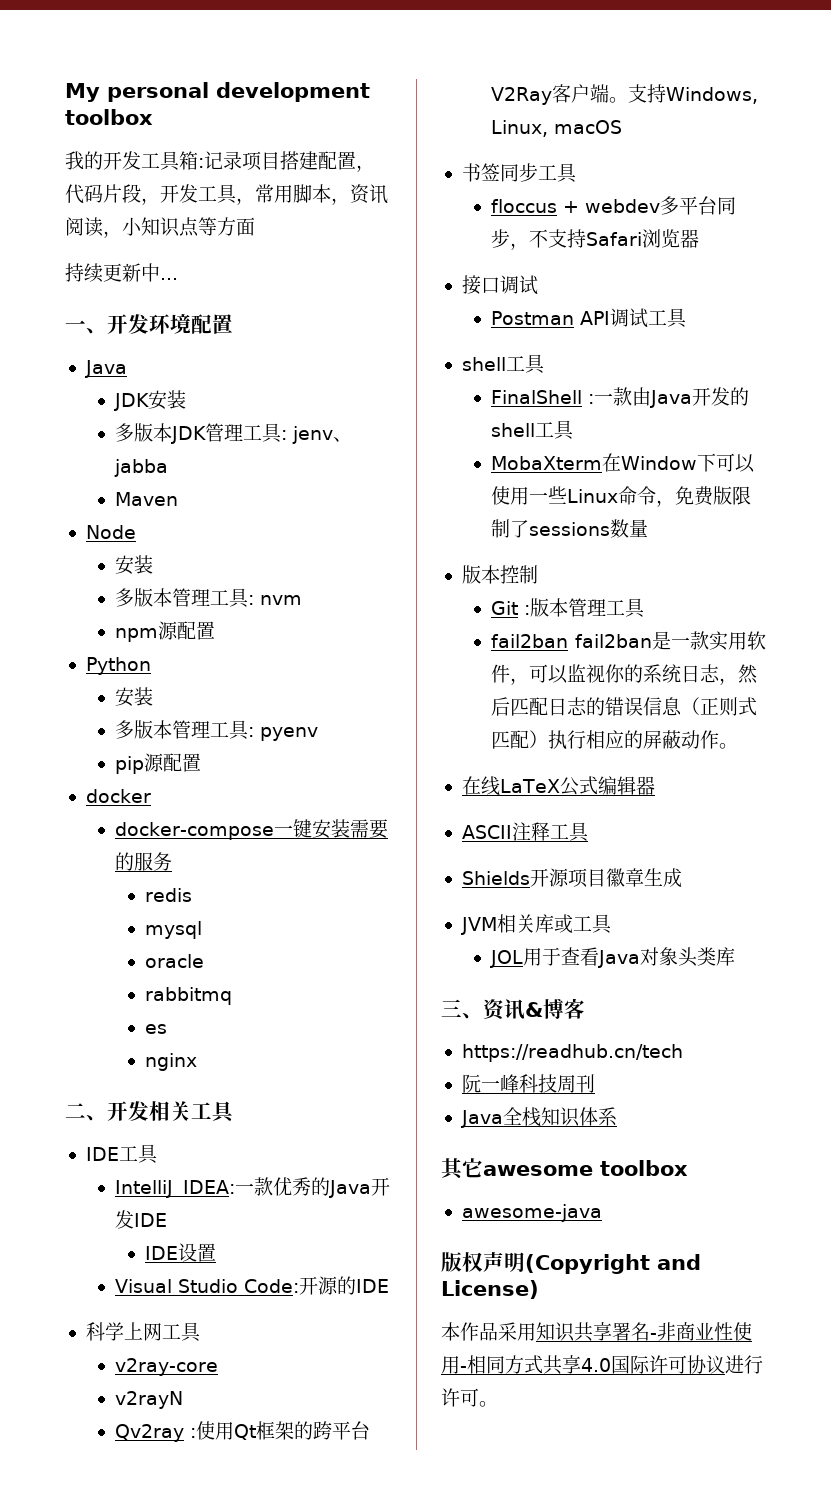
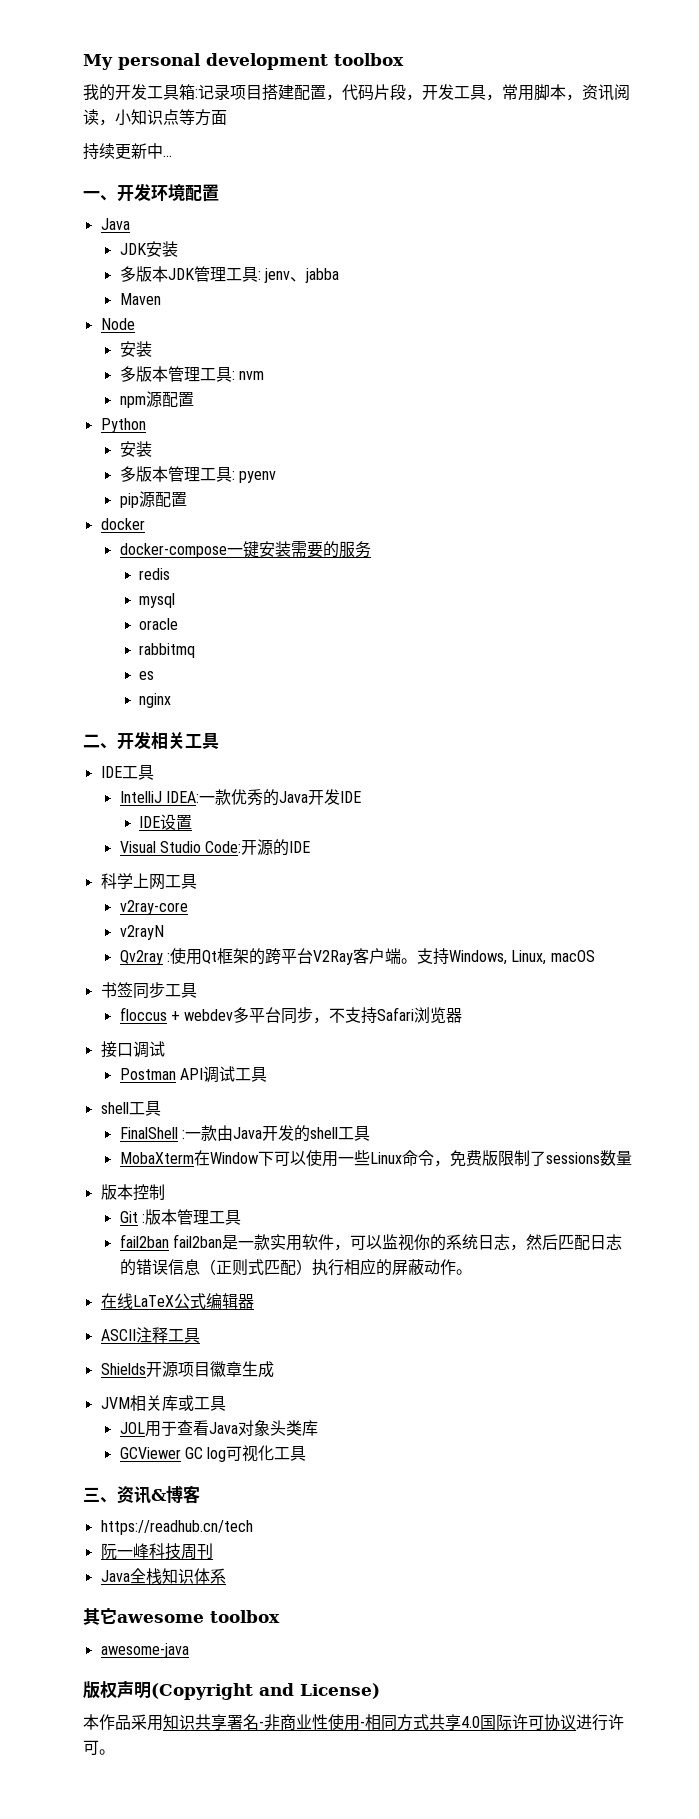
+ GCViewer GC log可视化工具

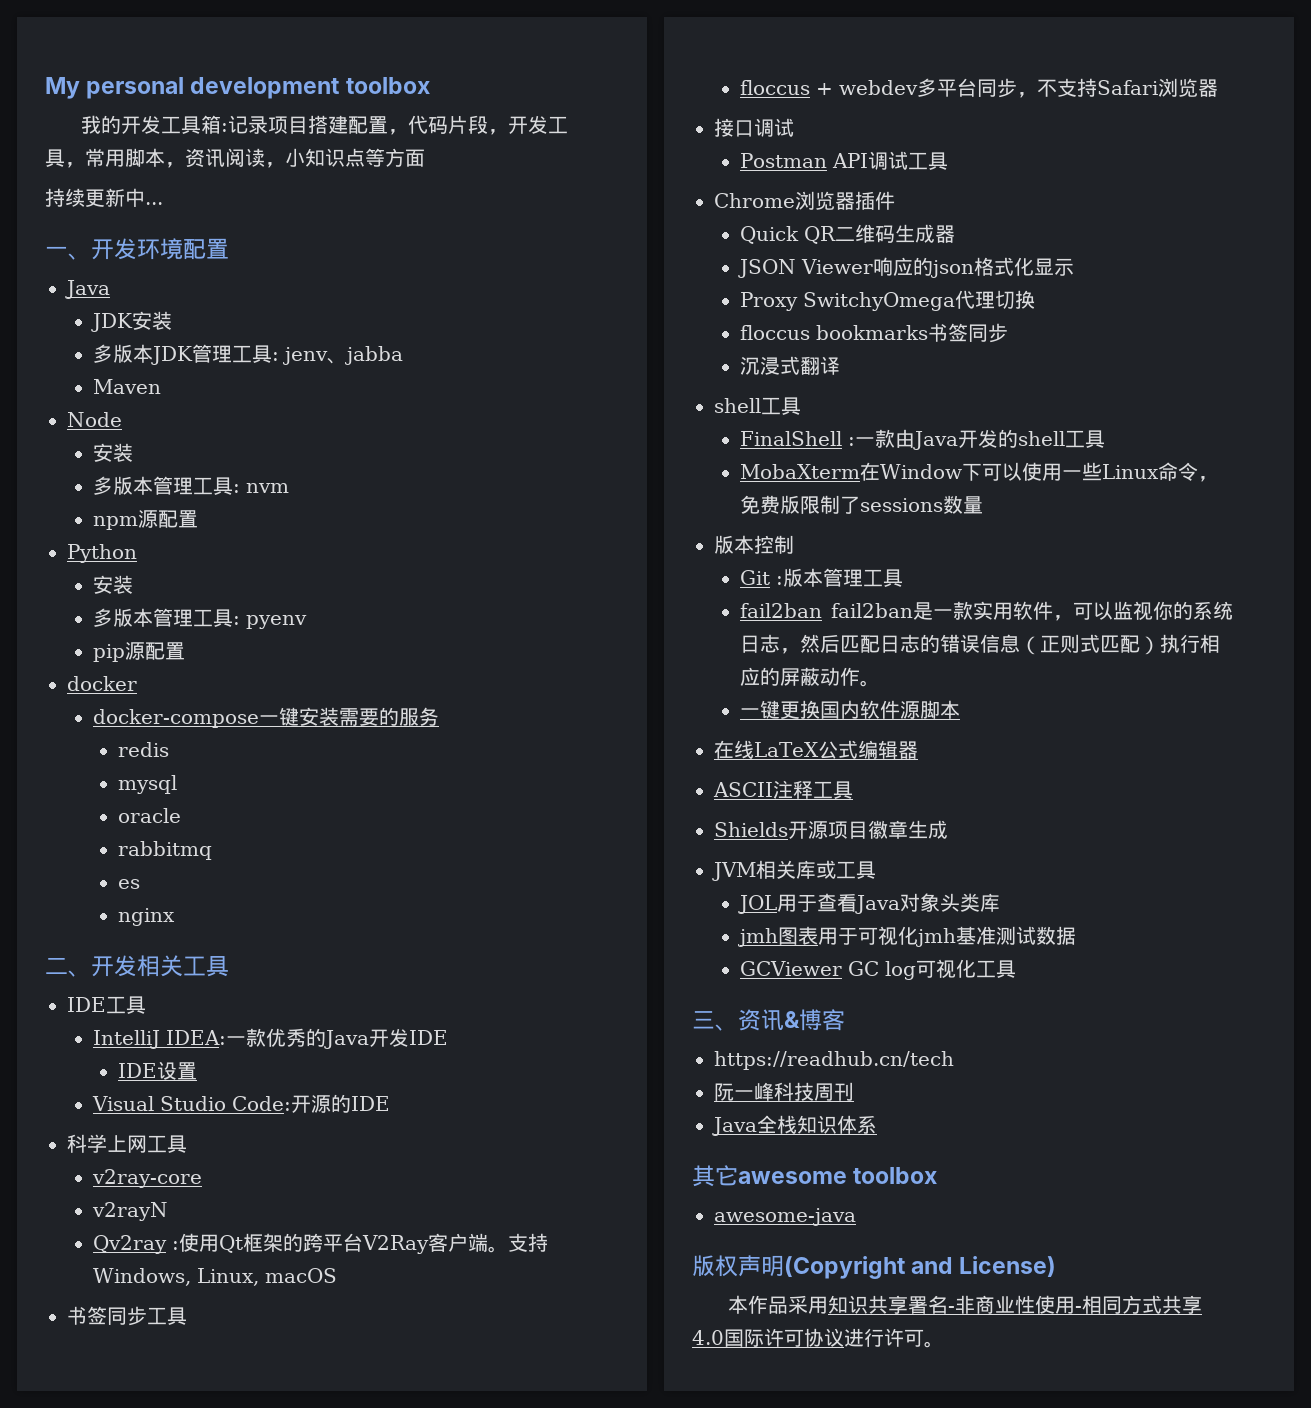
+ Chrome浏览器插件
+ Quick QR二维码生成器
+ JSON Viewer响应的json格式化显示
+ Proxy SwitchyOmega代理切换
+ floccus bookmarks书签同步
+ 沉浸式翻译
+ 一键更换国内软件源脚本
+ jmh图表用于可视化jmh基准测试数据

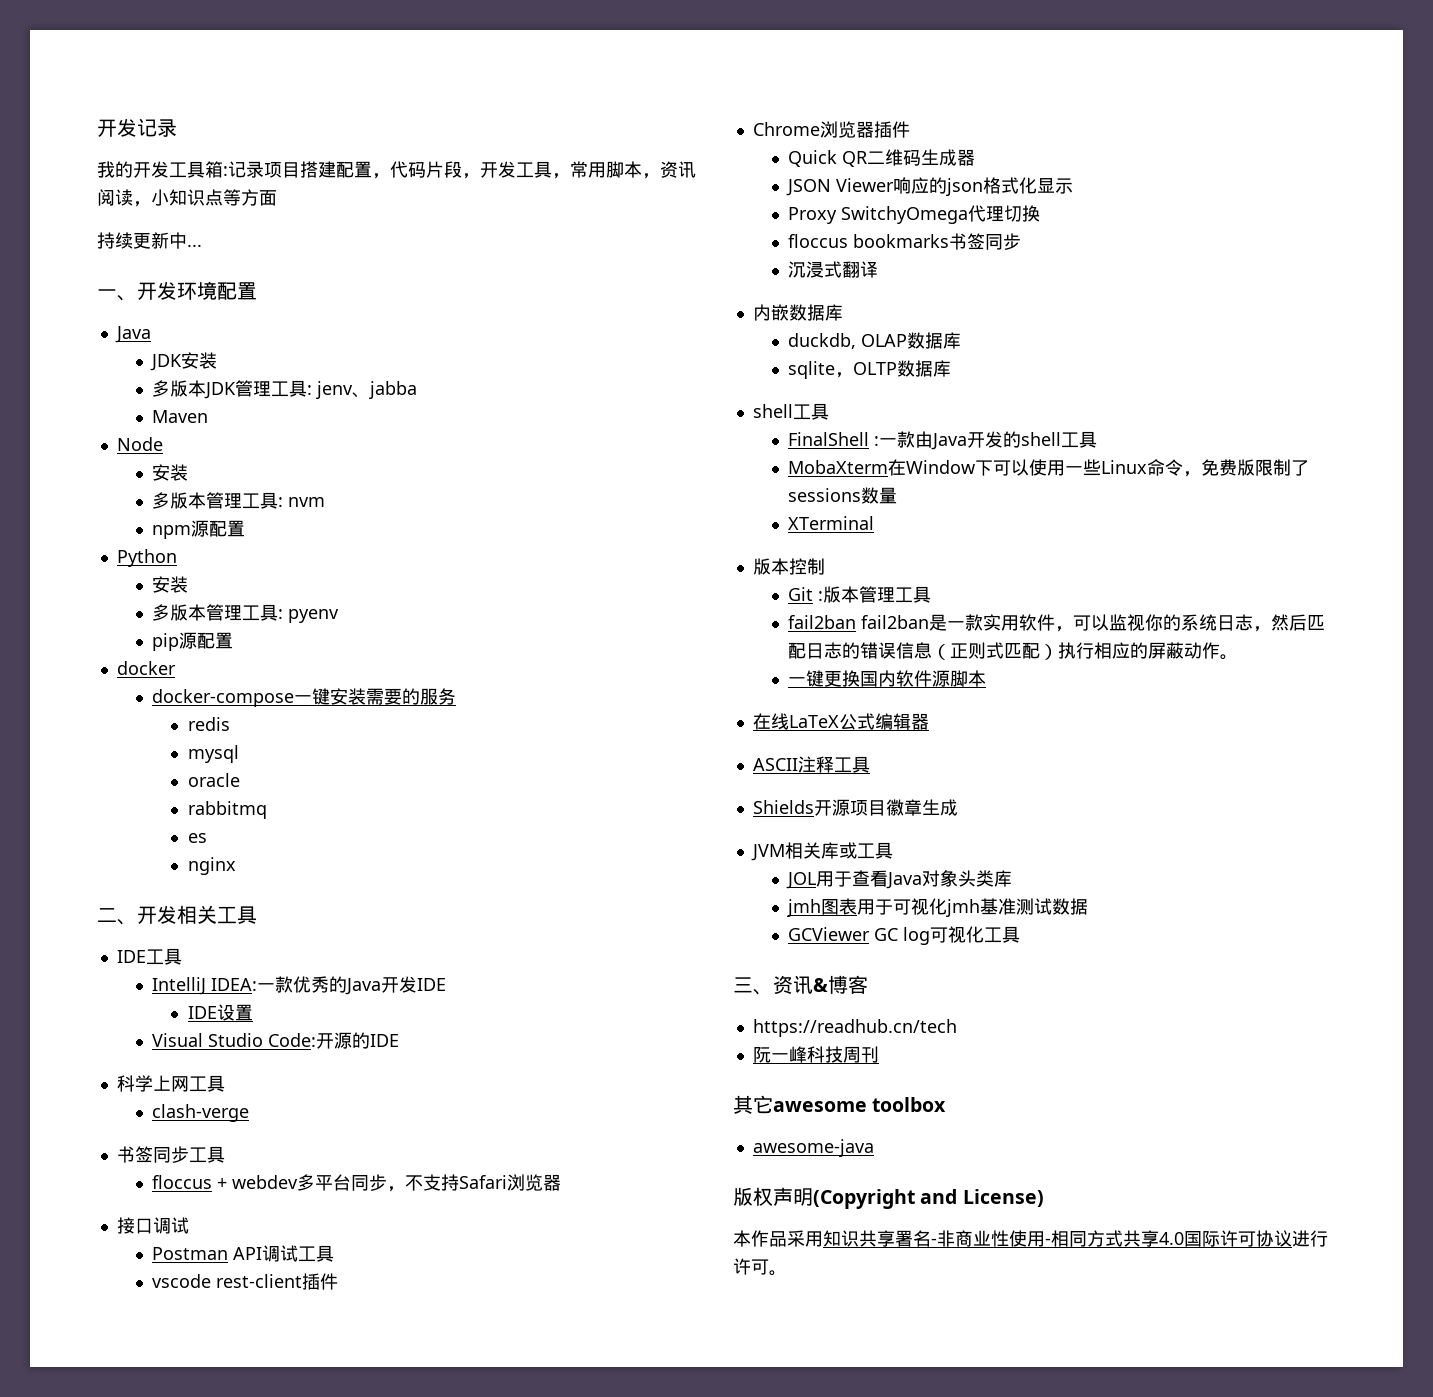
- My personal development toolbox
+ 开发记录
- v2ray-core
- v2rayN
- Qv2ray :使用Qt框架的跨平台V2Ray客户端。支持Windows, Linux, macOS
+ clash-verge
+ vscode rest-client插件
+ 内嵌数据库
+ duckdb, OLAP数据库
+ sqlite，OLTP数据库
+ XTerminal
- Java全栈知识体系

